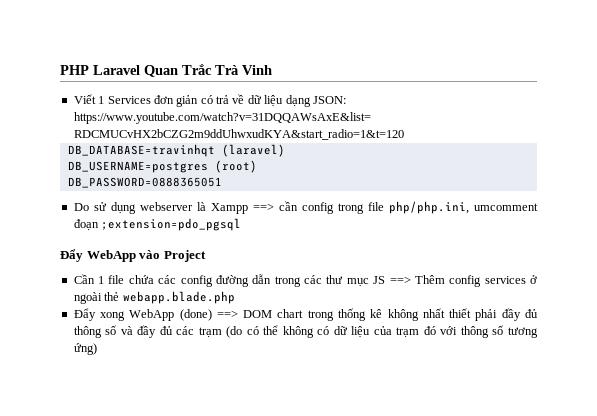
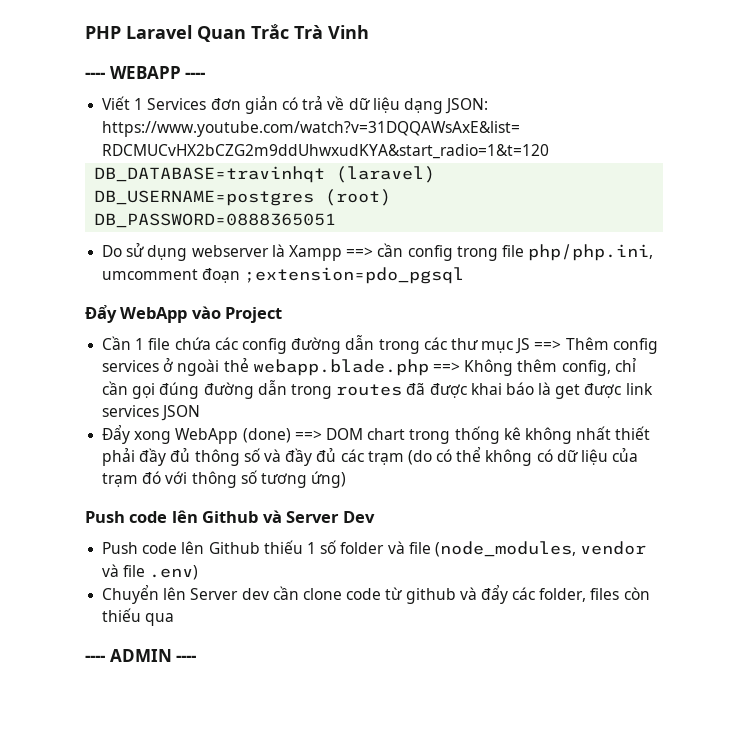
+ ---- WEBAPP ----
- Cần 1 file chứa các config đường dẫn trong các thư mục JS ==> Thêm config services ở ngoài thẻ webapp.blade.php
+ Cần 1 file chứa các config đường dẫn trong các thư mục JS ==> Thêm config services ở ngoài thẻ webapp.blade.php ==> Không thêm config, chỉ cần gọi đúng đường dẫn trong routes đã được khai báo là get được link services JSON
+ Push code lên Github và Server Dev
+ Push code lên Github thiếu 1 số folder và file (node_modules, vendor và file .env)
+ Chuyển lên Server dev cần clone code từ github và đẩy các folder, files còn thiếu qua
+ ---- ADMIN ----

